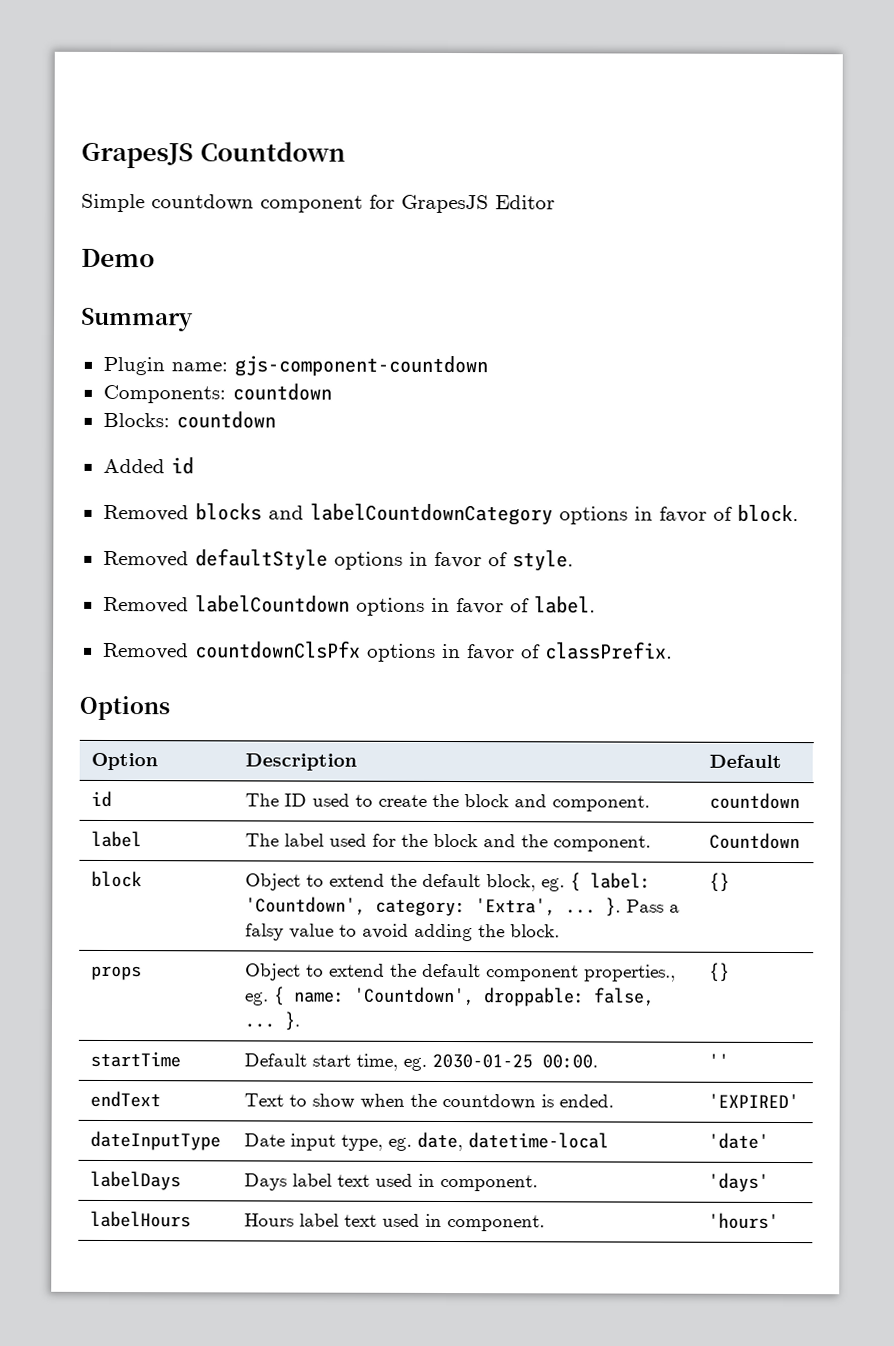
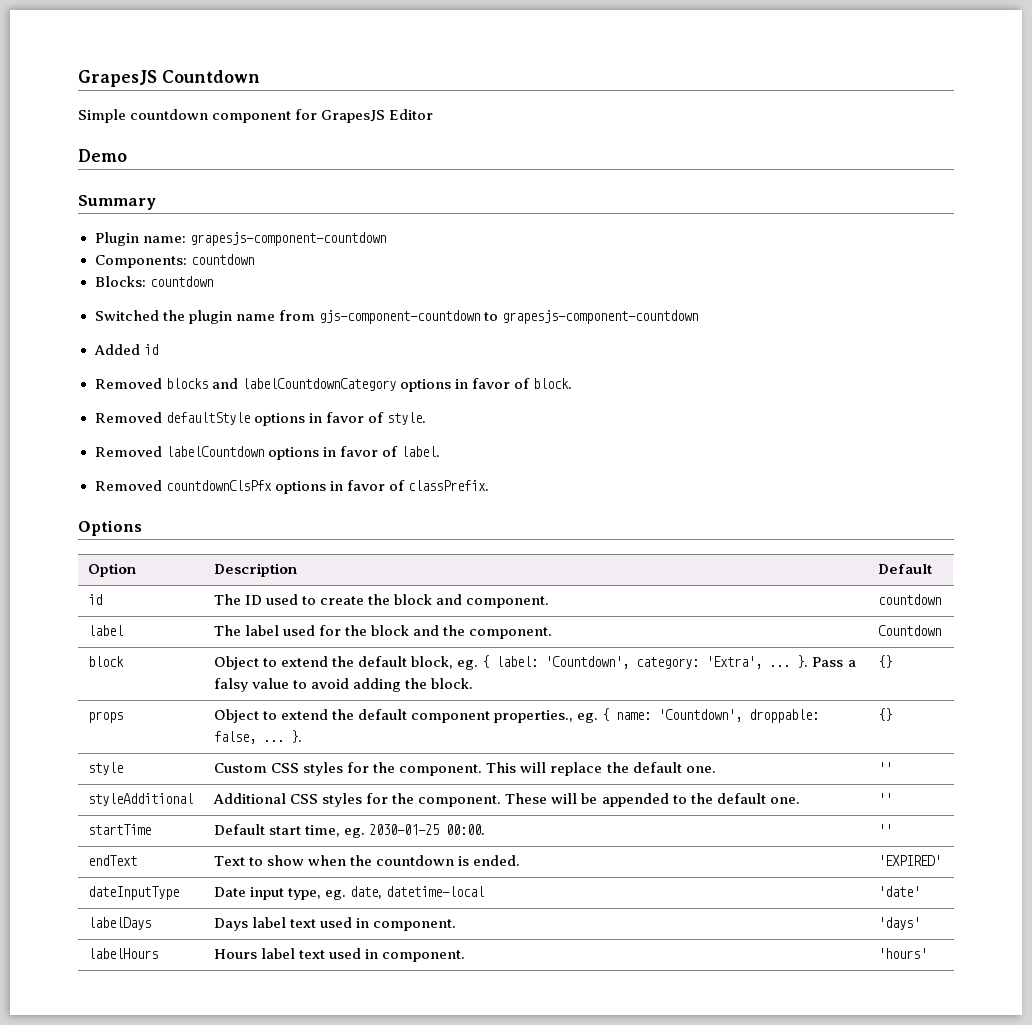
- Plugin name: gjs-component-countdown
+ Plugin name: grapesjs-component-countdown
+ Switched the plugin name from gjs-component-countdown to grapesjs-component-countdown
+ style | Custom CSS styles for the component. This will replace the default one. | ''
+ styleAdditional | Additional CSS styles for the component. These will be appended to the default one. | ''

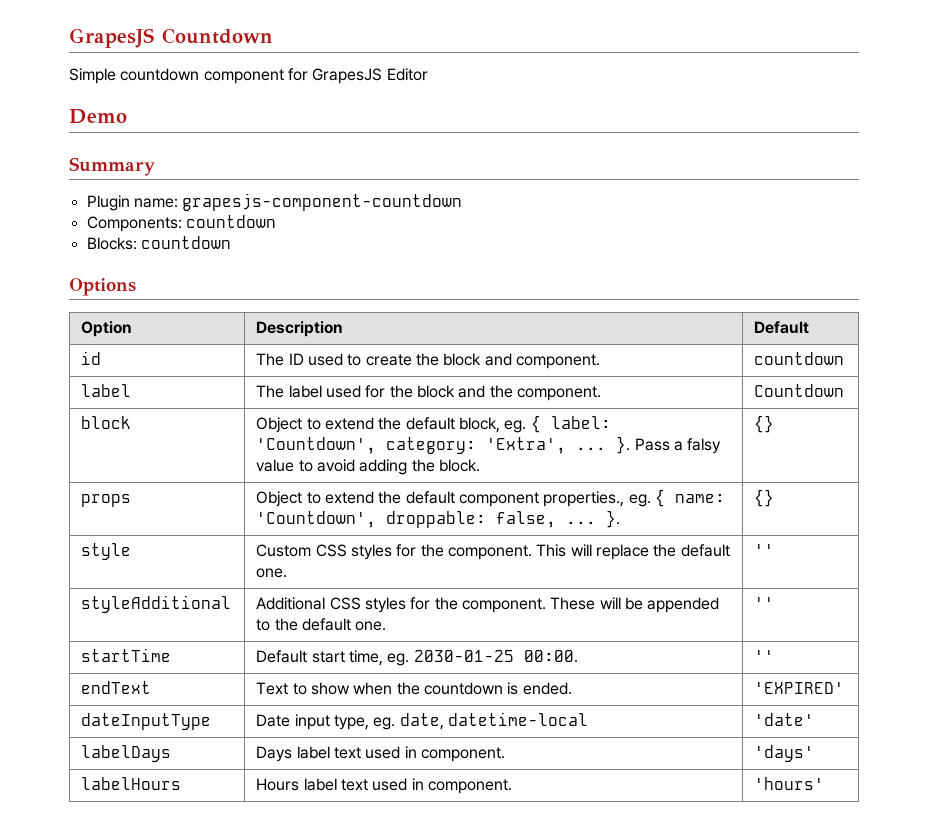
- Switched the plugin name from gjs-component-countdown to grapesjs-component-countdown
- Added id
- Removed blocks and labelCountdownCategory options in favor of block.
- Removed defaultStyle options in favor of style.
- Removed labelCountdown options in favor of label.
- Removed countdownClsPfx options in favor of classPrefix.

